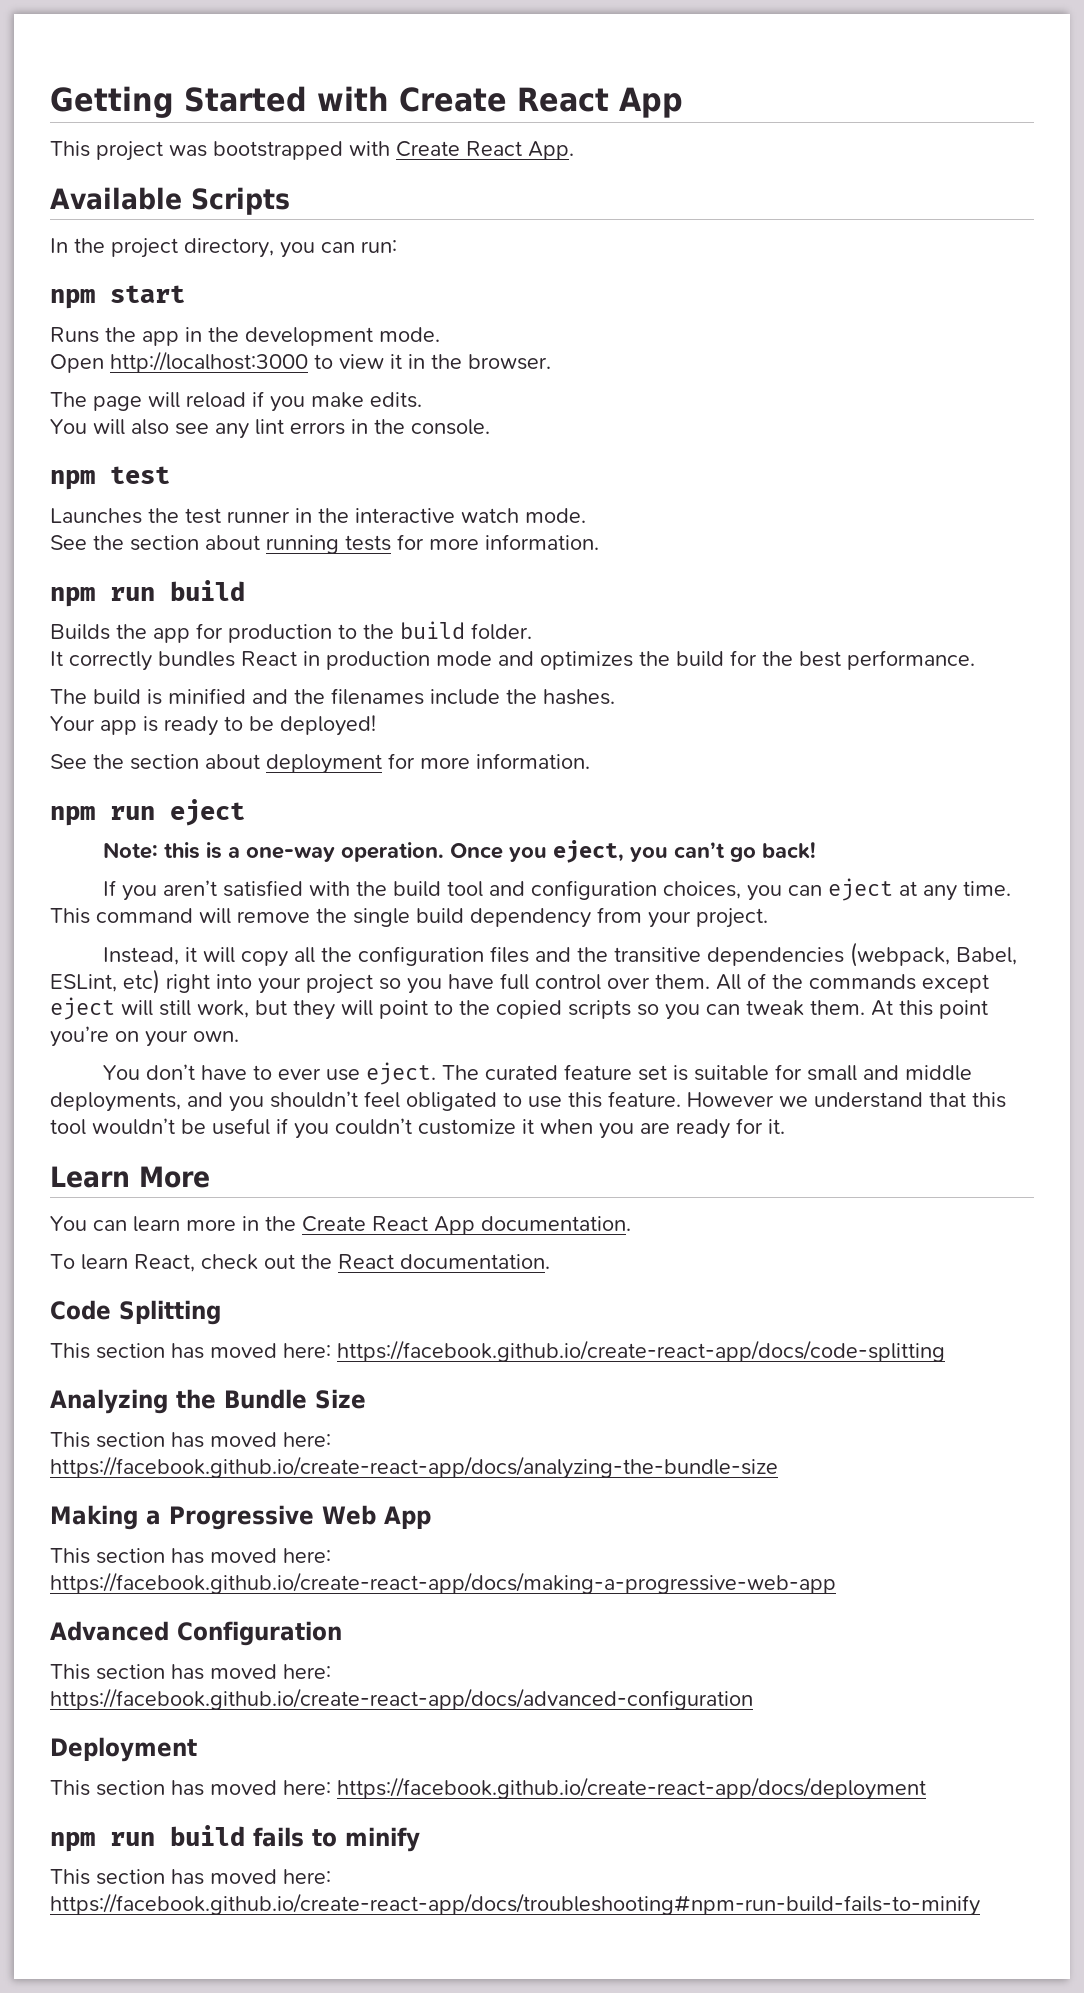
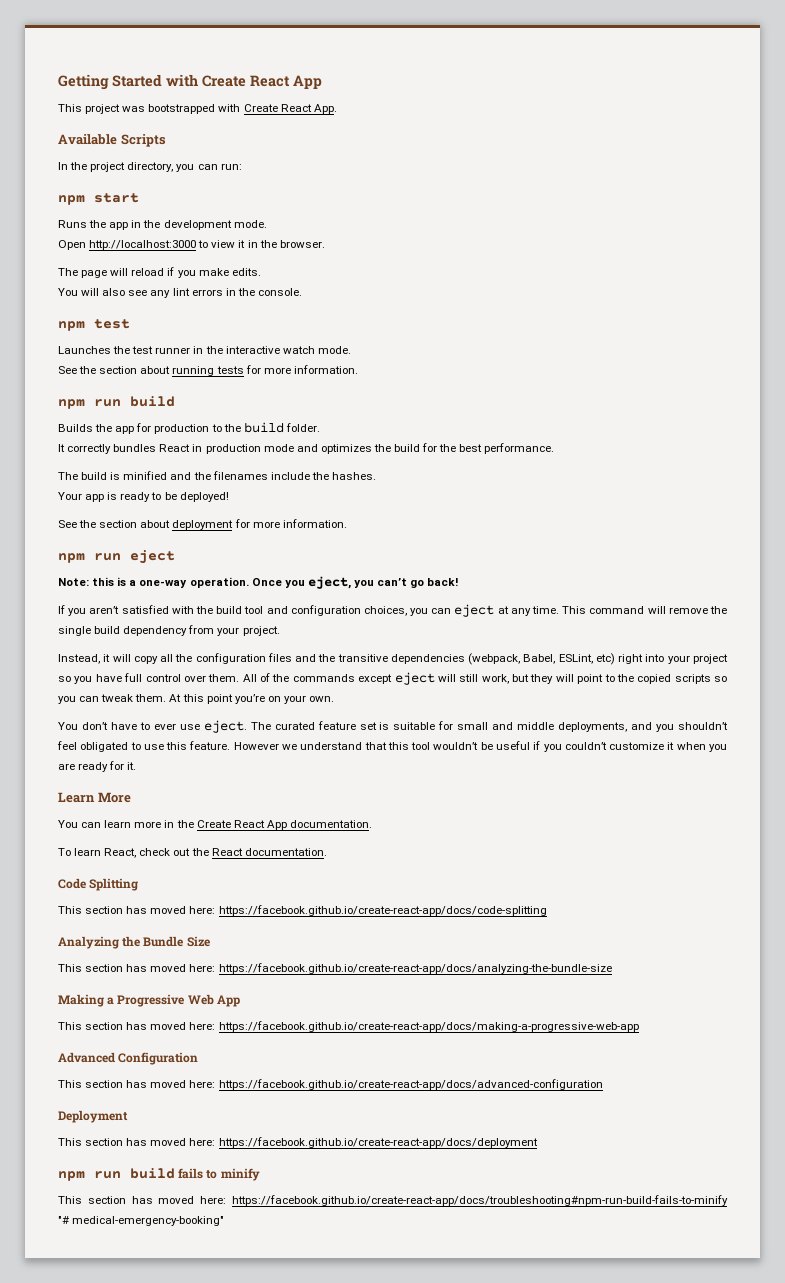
- This section has moved here: https://facebook.github.io/create-react-app/docs/troubleshooting#npm-run-build-fails-to-minify
+ This section has moved here: https://facebook.github.io/create-react-app/docs/troubleshooting#npm-run-build-fails-to-minify "# medical-emergency-booking"

